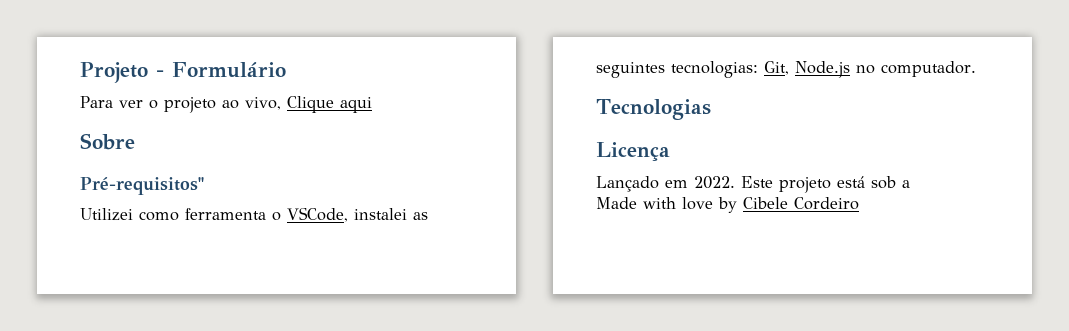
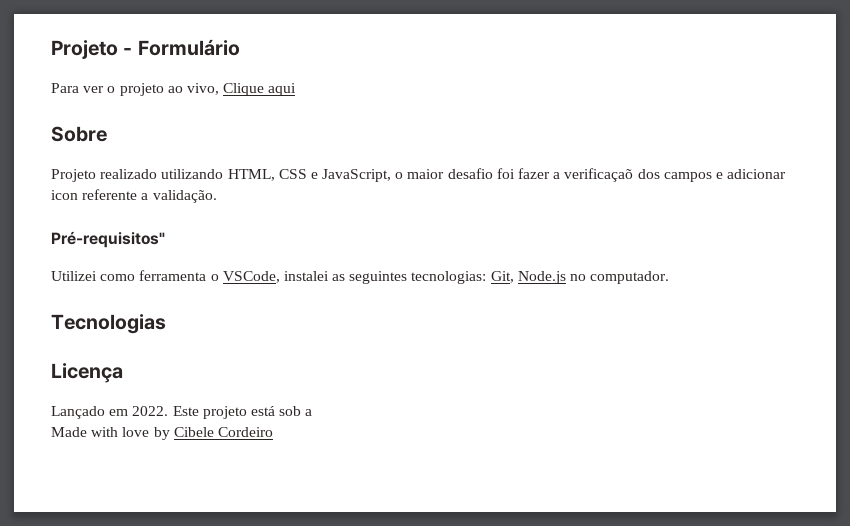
+ Projeto realizado utilizando HTML, CSS e JavaScript, o maior desafio foi fazer a verificaçaõ dos campos e adicionar icon referente a validação.

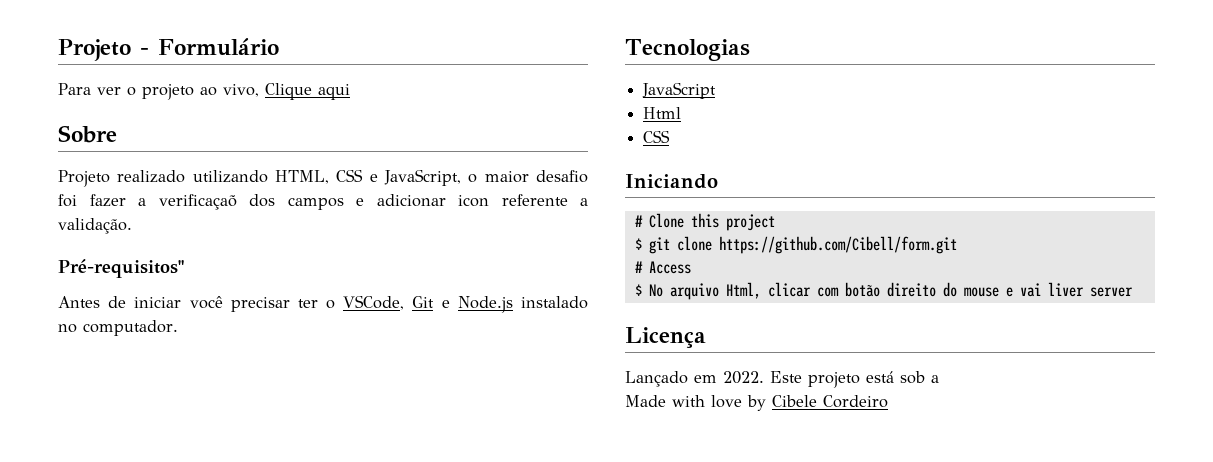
- Utilizei como ferramenta o VSCode, instalei as seguintes tecnologias: Git, Node.js no computador.
+ Antes de iniciar você precisar ter o VSCode, Git e Node.js instalado no computador.
  Tecnologias
+ JavaScript
+ Html
+ CSS
+ Iniciando
+ # Clone this project
+ $ git clone https://github.com/Cibell/form.git
+ # Access
+ $ No arquivo Html, clicar com botão direito do mouse e vai liver server

